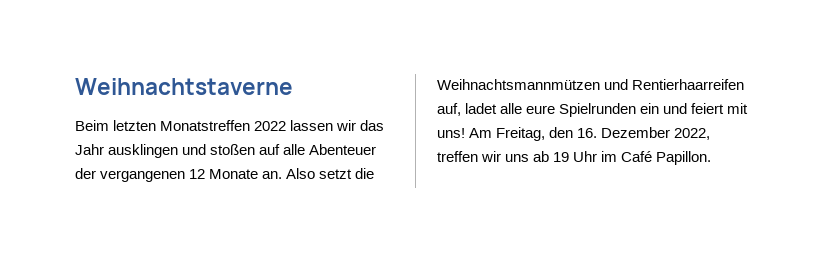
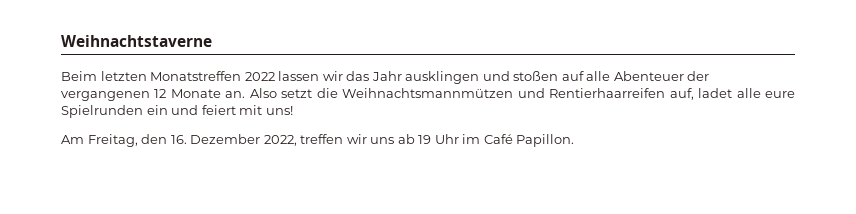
- Also setzt die Weihnachtsmannmützen und Rentierhaarreifen auf, ladet alle eure Spielrunden ein und feiert mit uns! Am Freitag, den 16. Dezember 2022, treffen wir uns ab 19 Uhr im Café Papillon.
+ Also setzt die Weihnachtsmannmützen und Rentierhaarreifen auf, ladet alle eure Spielrunden ein und feiert mit uns!
+ Am Freitag, den 16. Dezember 2022, treffen wir uns ab 19 Uhr im Café Papillon.

